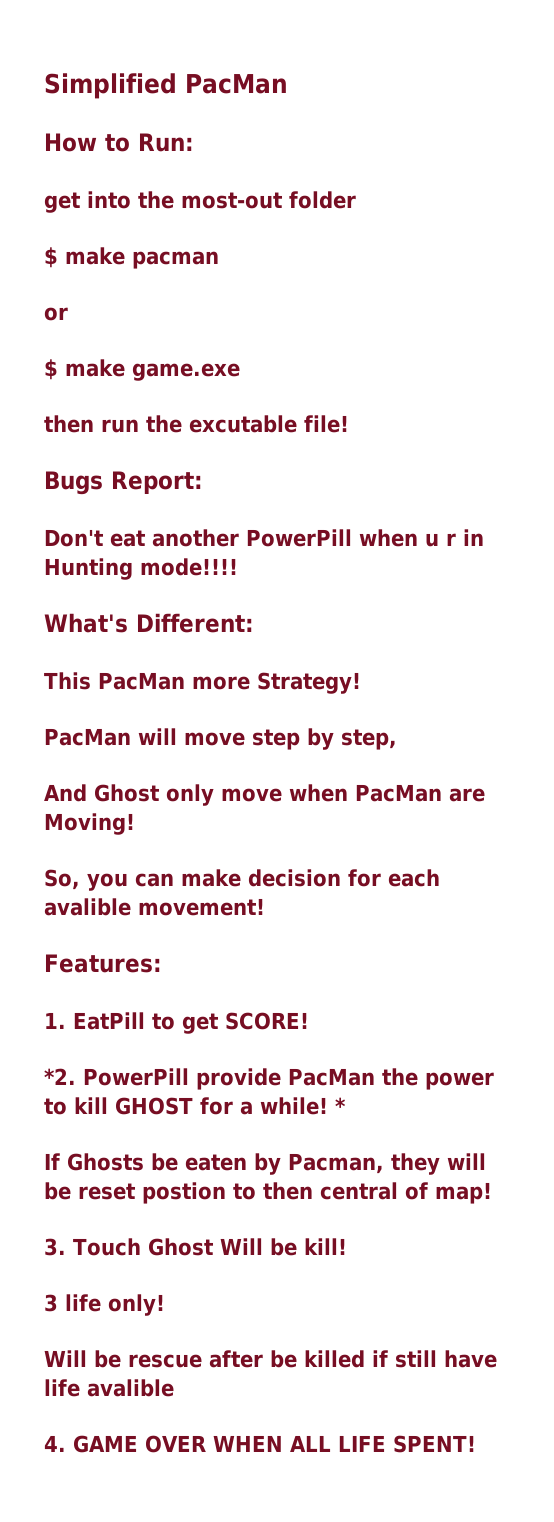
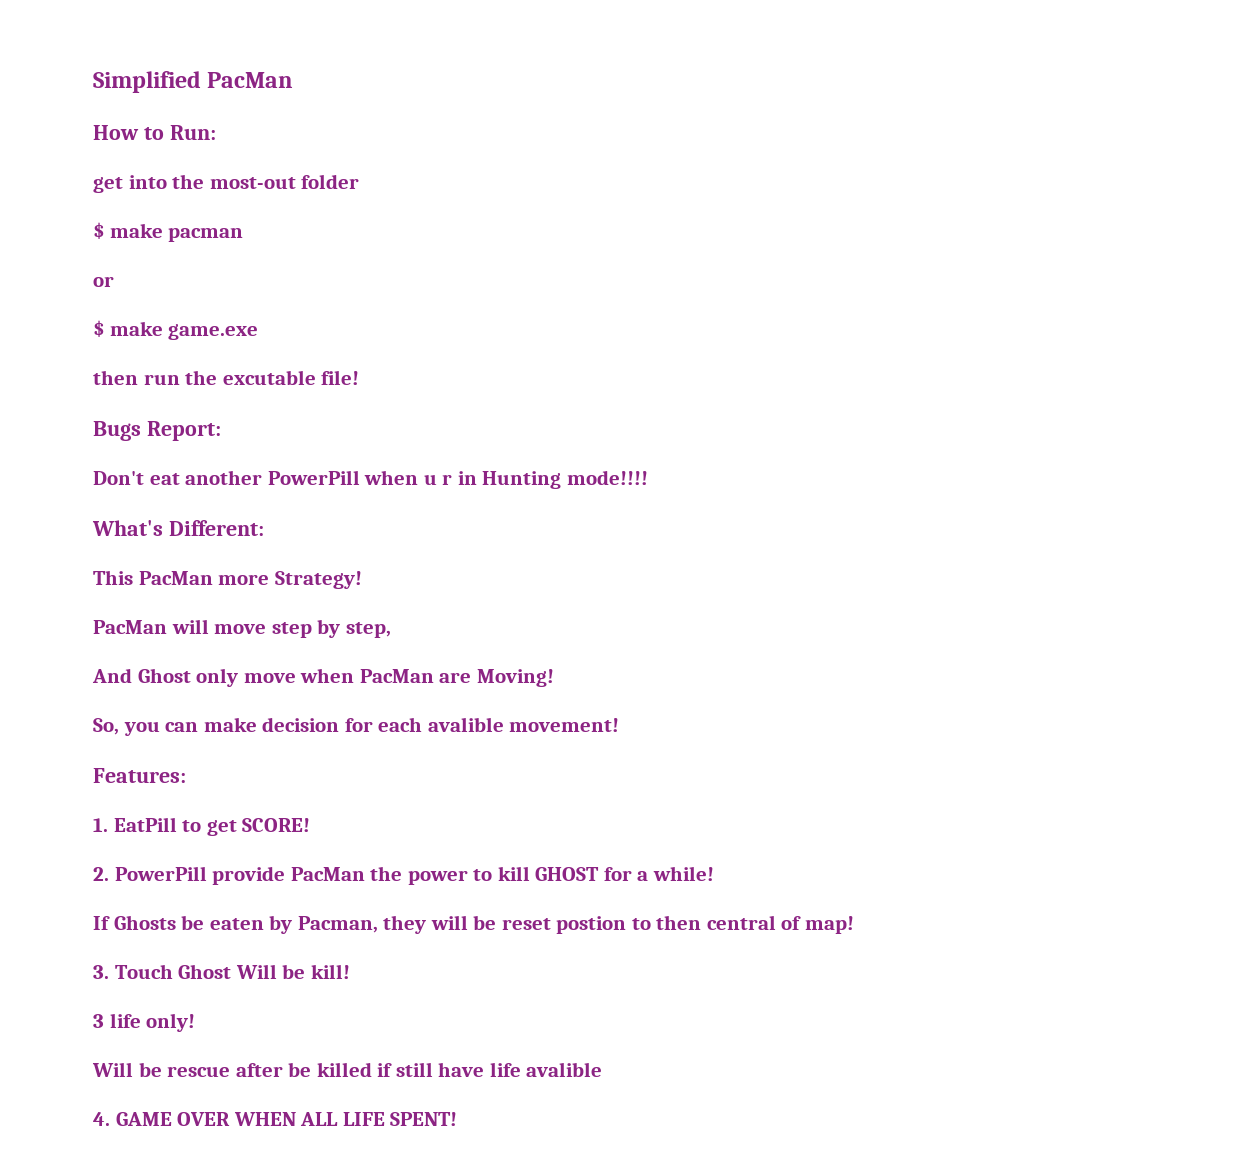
- *2. PowerPill provide PacMan the power to kill GHOST for a while! *
+ 2. PowerPill provide PacMan the power to kill GHOST for a while!

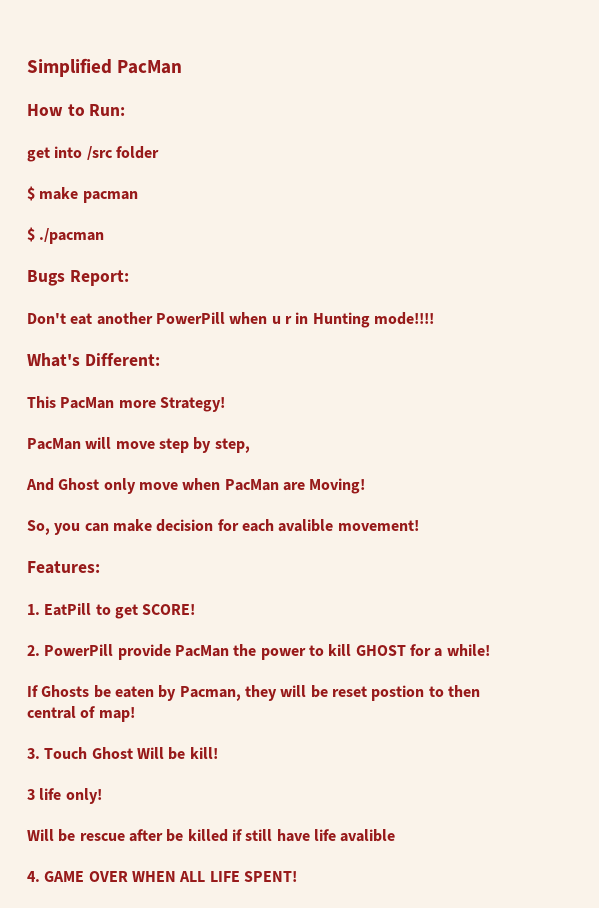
- get into the most-out folder
+ get into /src folder
- or
- $ make game.exe
- then run the excutable file!
+ $ ./pacman

